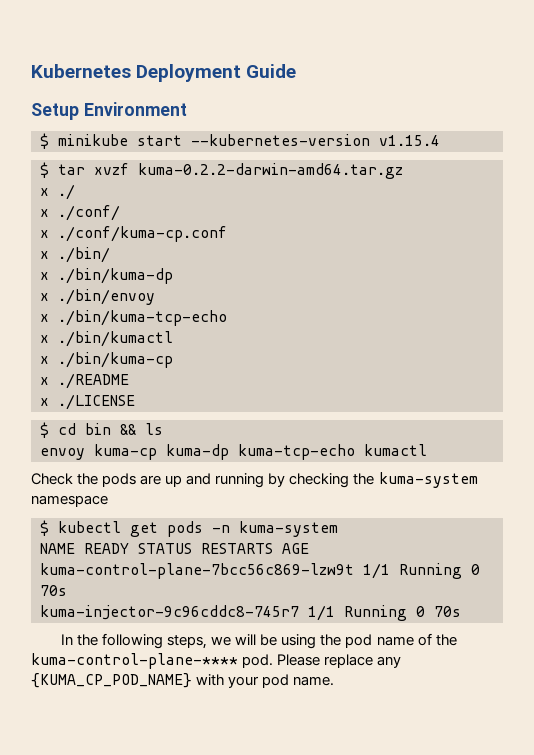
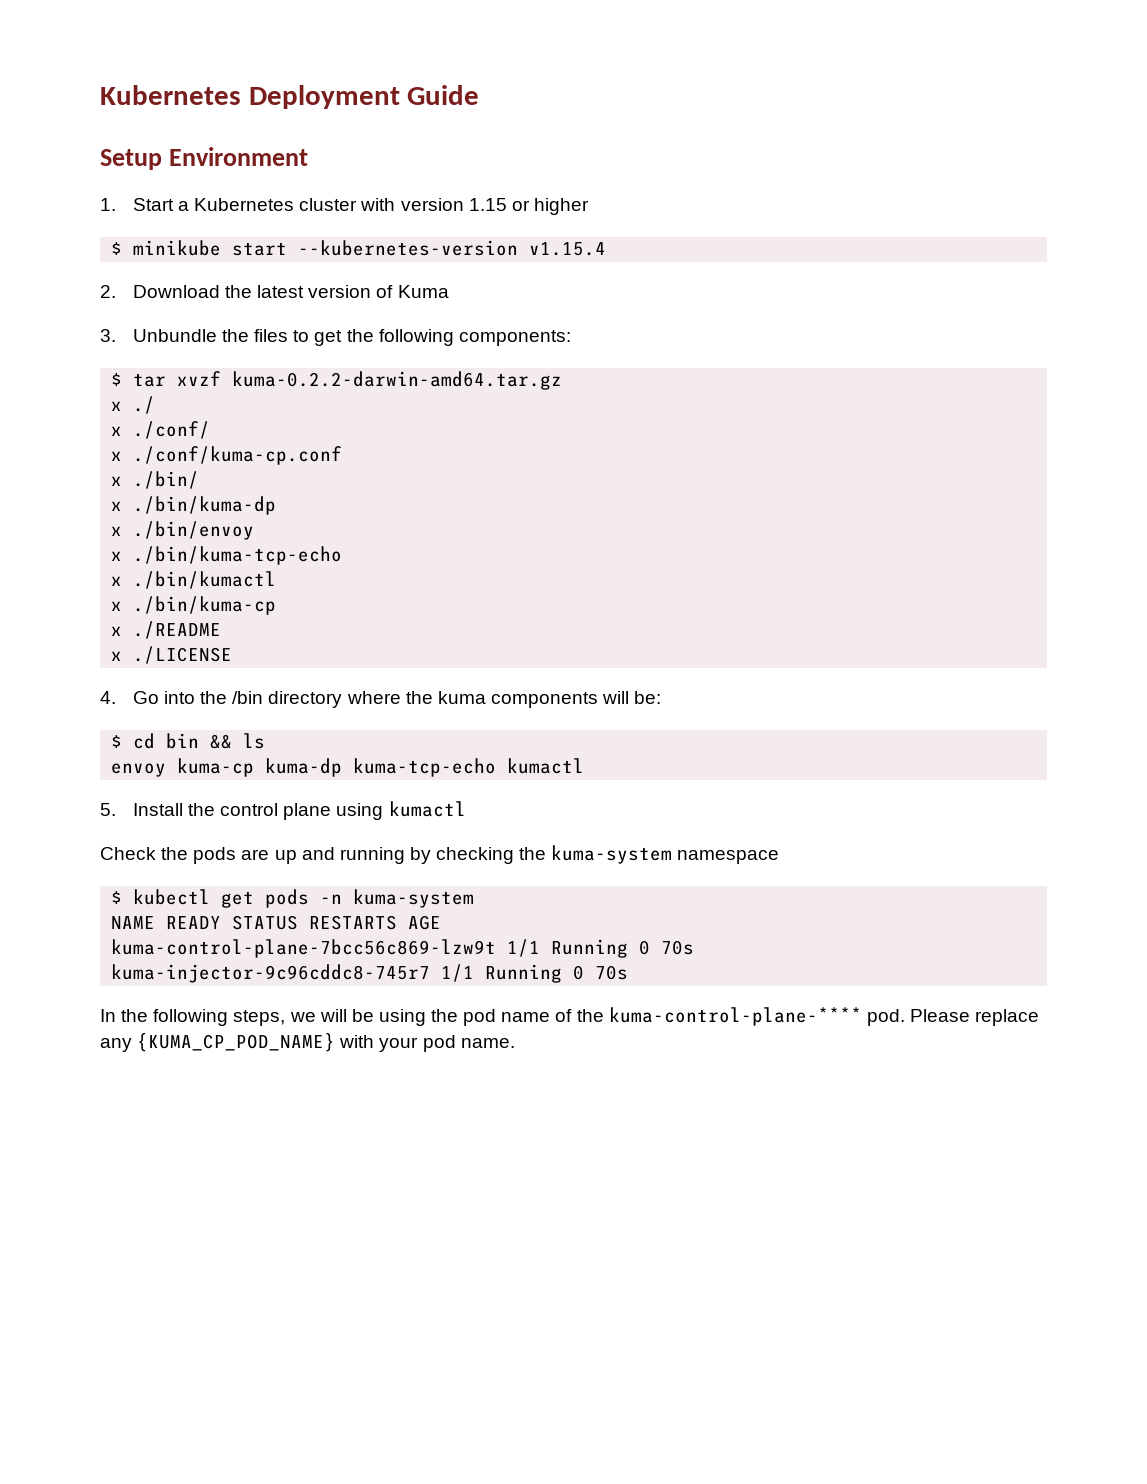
+ 1. Start a Kubernetes cluster with version 1.15 or higher
+ 2. Download the latest version of Kuma
+ 3. Unbundle the files to get the following components:
+ 4. Go into the /bin directory where the kuma components will be:
+ 5. Install the control plane using kumactl

